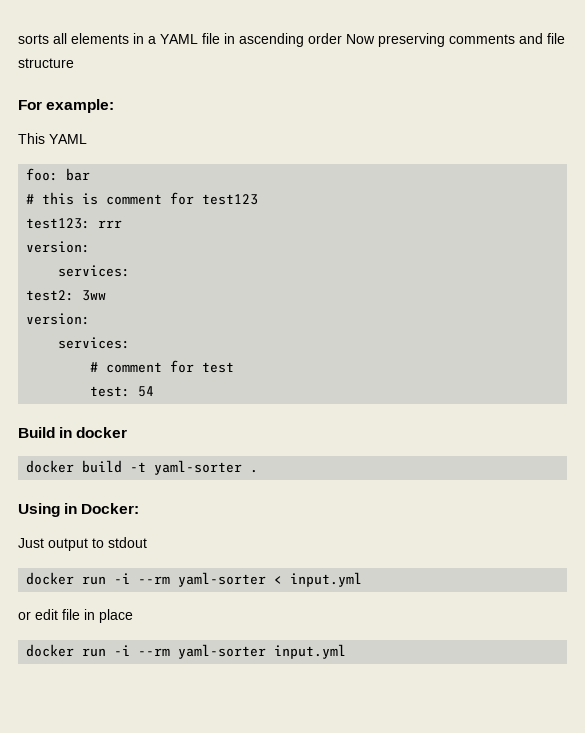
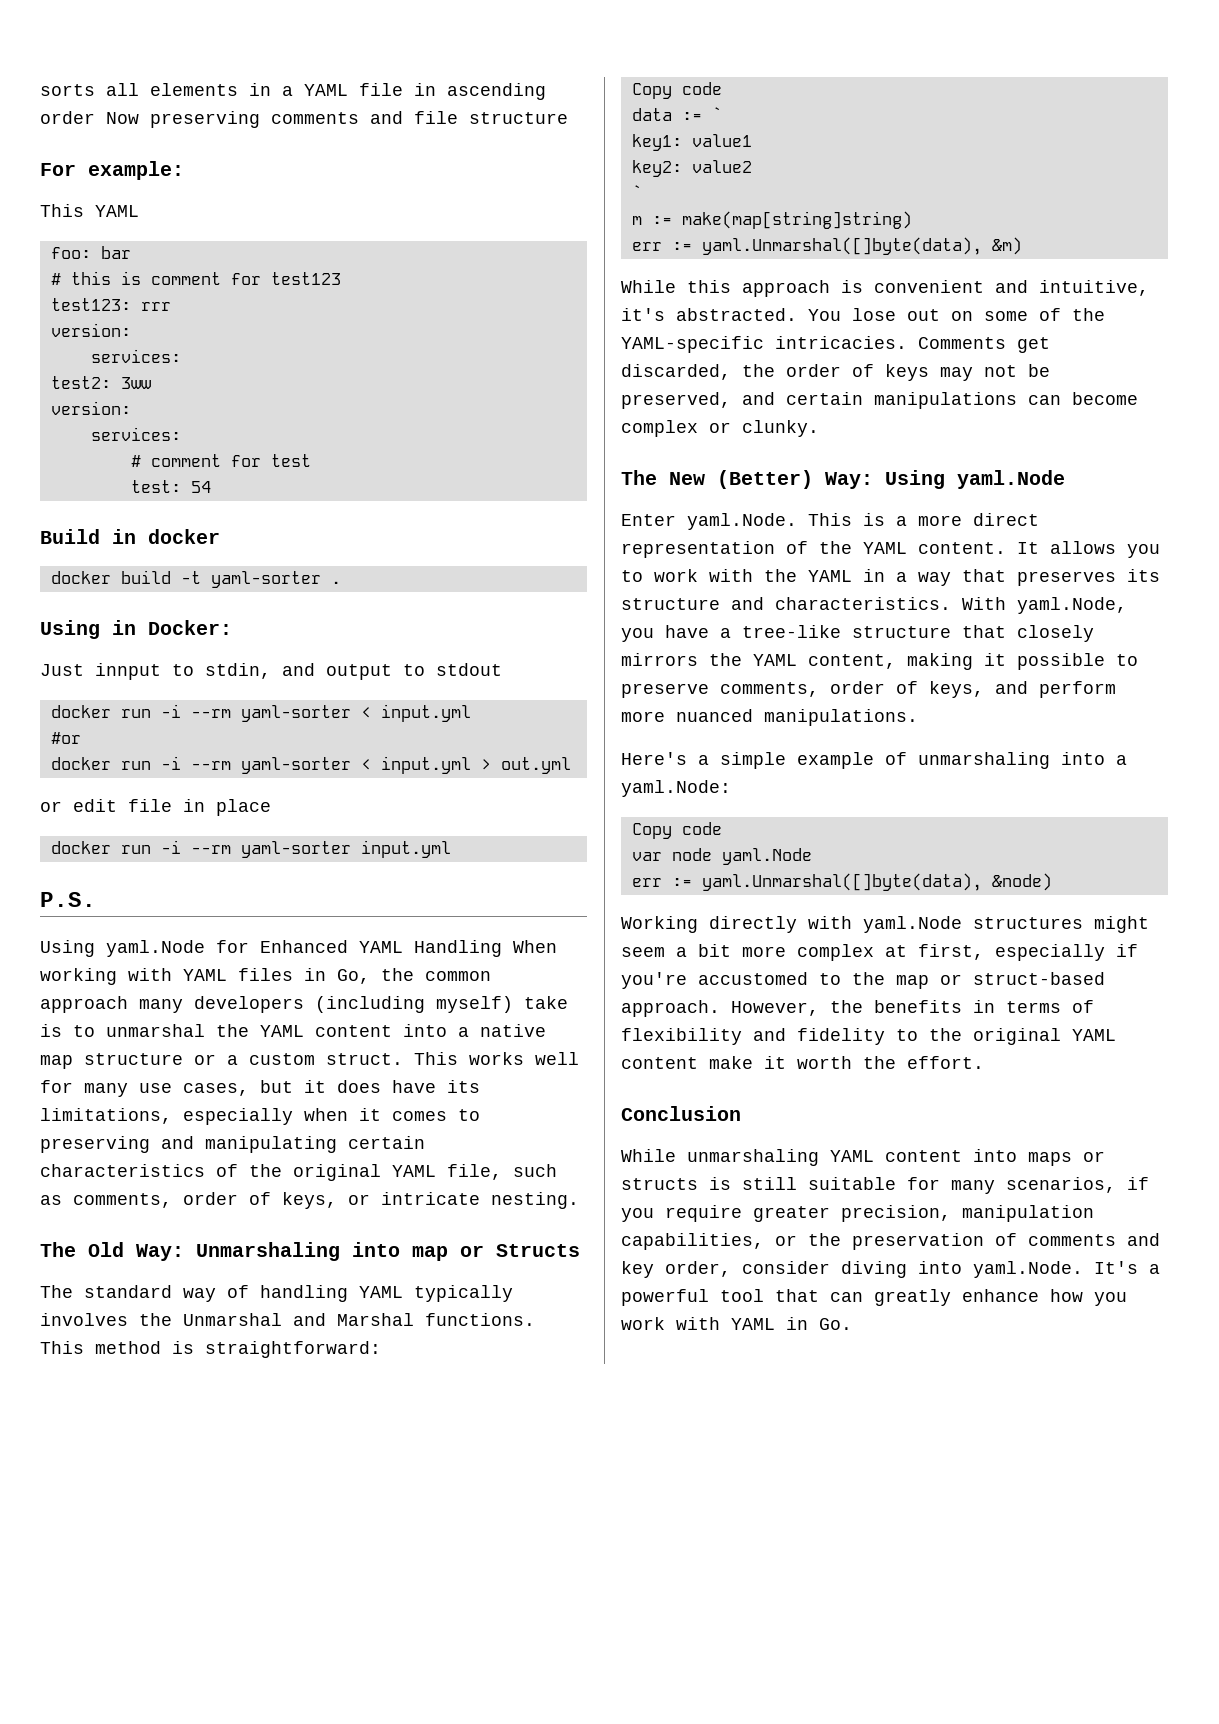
- Just output to stdout
+ Just innput to stdin, and output to stdout
+ #or
+ docker run -i --rm yaml-sorter < input.yml > out.yml
+ P.S.
+ Using yaml.Node for Enhanced YAML Handling When working with YAML files in Go, the common approach many developers (including myself) take is to unmarshal the YAML content into a native map structure or a custom struct. This works well for many use cases, but it does have its limitations, especially when it comes to preserving and manipulating certain characteristics of the original YAML file, such as comments, order of keys, or intricate nesting.
+ The Old Way: Unmarshaling into map or Structs
+ The standard way of handling YAML typically involves the Unmarshal and Marshal functions. This method is straightforward:
+ Copy code
+ data := `
+ key1: value1
+ key2: value2
+ `
+ m := make(map[string]string)
+ err := yaml.Unmarshal([]byte(data), &m)
+ While this approach is convenient and intuitive, it's abstracted. You lose out on some of the YAML-specific intricacies. Comments get discarded, the order of keys may not be preserved, and certain manipulations can become complex or clunky.
+ The New (Better) Way: Using yaml.Node
+ Enter yaml.Node. This is a more direct representation of the YAML content. It allows you to work with the YAML in a way that preserves its structure and characteristics. With yaml.Node, you have a tree-like structure that closely mirrors the YAML content, making it possible to preserve comments, order of keys, and perform more nuanced manipulations.
+ Here's a simple example of unmarshaling into a yaml.Node:
+ Copy code
+ var node yaml.Node
+ err := yaml.Unmarshal([]byte(data), &node)
+ Working directly with yaml.Node structures might seem a bit more complex at first, especially if you're accustomed to the map or struct-based approach. However, the benefits in terms of flexibility and fidelity to the original YAML content make it worth the effort.
+ Conclusion
+ While unmarshaling YAML content into maps or structs is still suitable for many scenarios, if you require greater precision, manipulation capabilities, or the preservation of comments and key order, consider diving into yaml.Node. It's a powerful tool that can greatly enhance how you work with YAML in Go.

